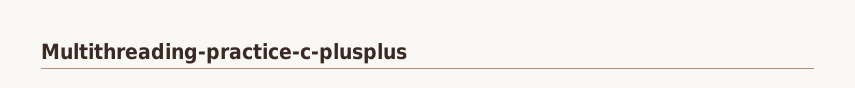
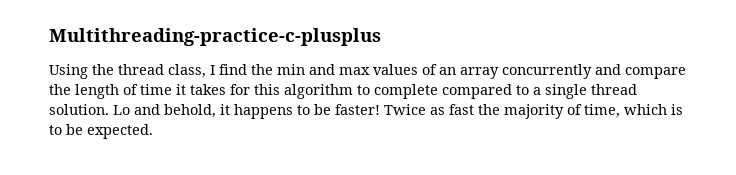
+ Using the thread class, I find the min and max values of an array concurrently and compare the length of time it takes for this algorithm to complete compared to a single thread solution. Lo and behold, it happens to be faster! Twice as fast the majority of time, which is to be expected.

